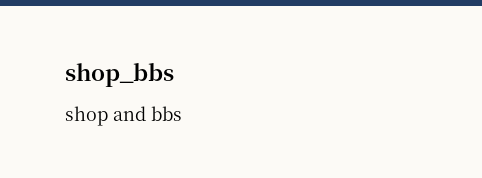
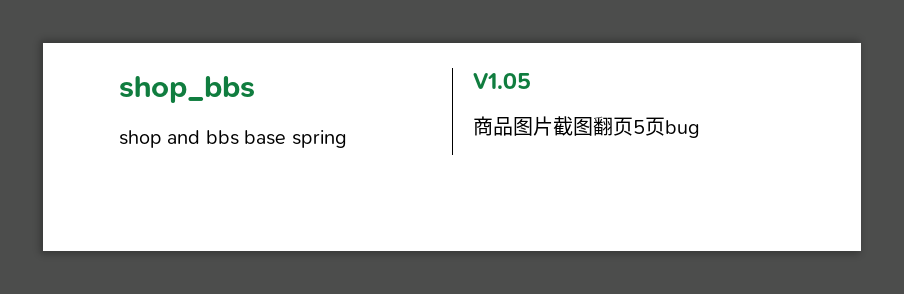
- shop and bbs
+ shop and bbs base spring
+ V1.05
+ 商品图片截图翻页5页bug

